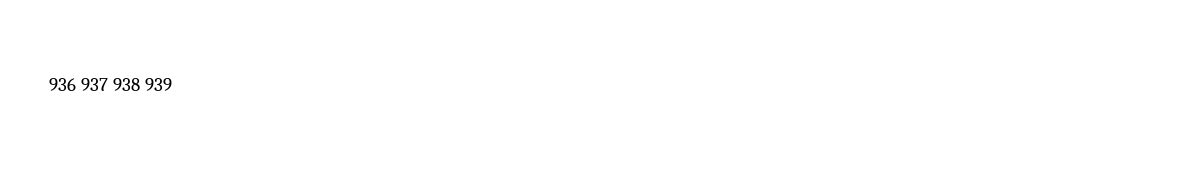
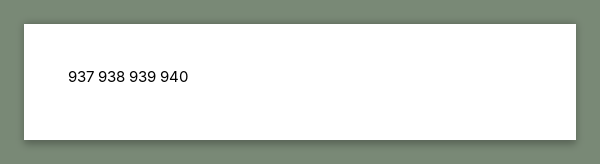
- 936 937 938 939
+ 937 938 939 940

